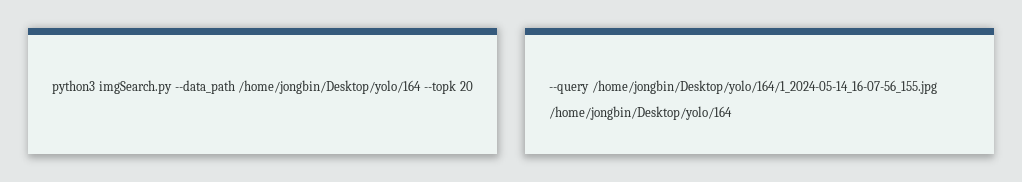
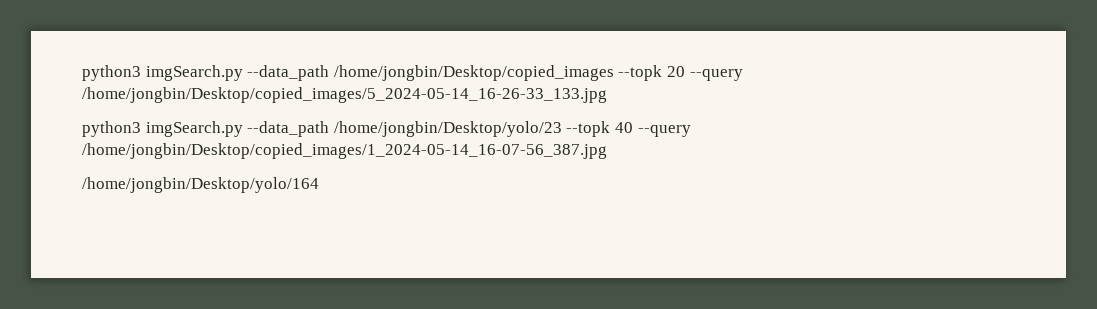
- python3 imgSearch.py --data_path /home/jongbin/Desktop/yolo/164 --topk 20 --query /home/jongbin/Desktop/yolo/164/1_2024-05-14_16-07-56_155.jpg
+ python3 imgSearch.py --data_path /home/jongbin/Desktop/copied_images --topk 20 --query /home/jongbin/Desktop/copied_images/5_2024-05-14_16-26-33_133.jpg
+ python3 imgSearch.py --data_path /home/jongbin/Desktop/yolo/23 --topk 40 --query /home/jongbin/Desktop/copied_images/1_2024-05-14_16-07-56_387.jpg

